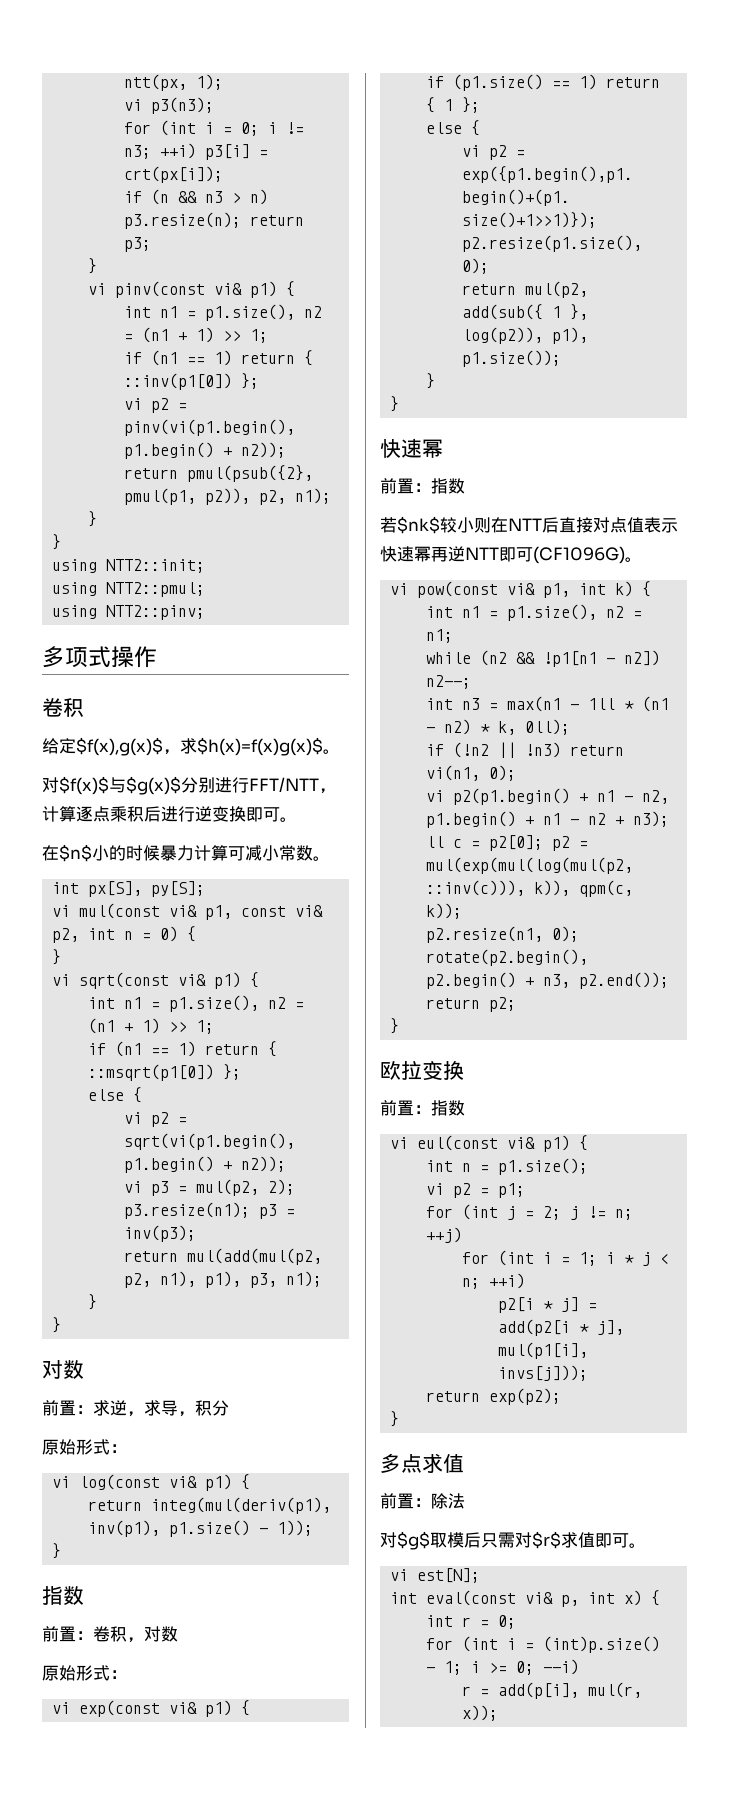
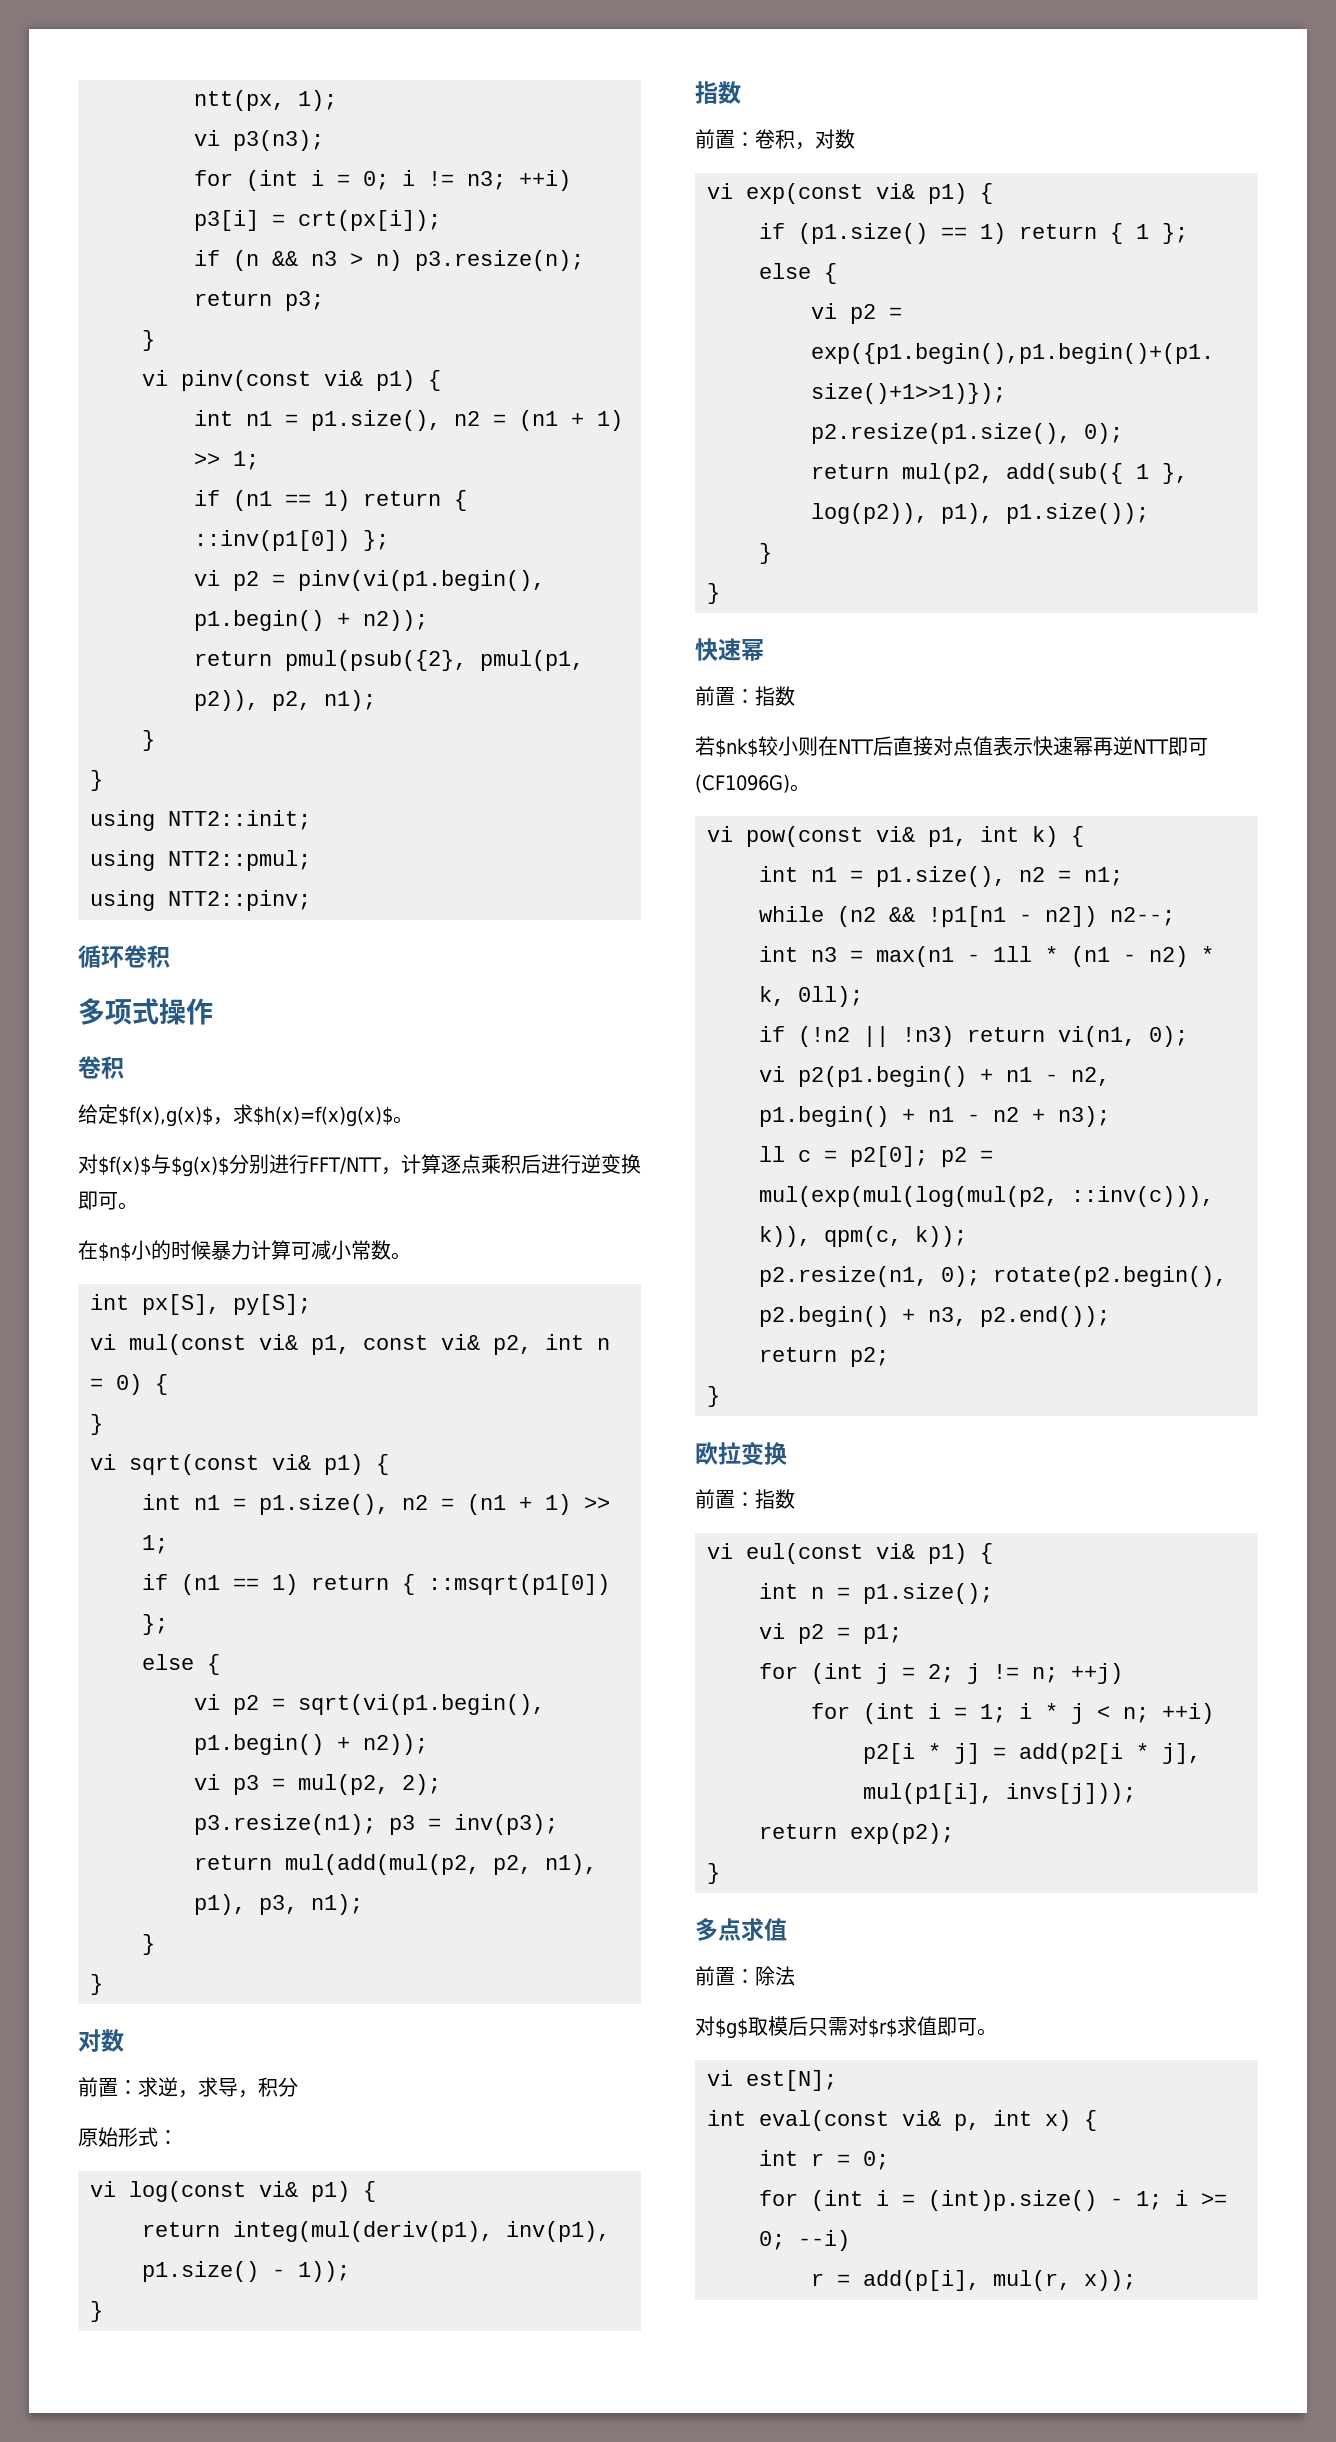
+ 循环卷积
  前置：卷积，对数
- 原始形式：

